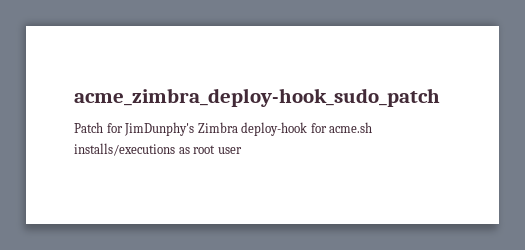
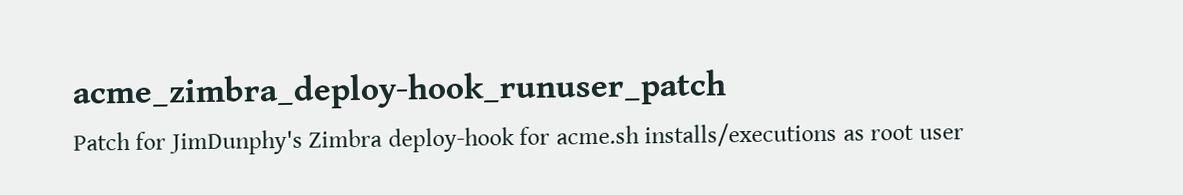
- acme_zimbra_deploy-hook_sudo_patch
+ acme_zimbra_deploy-hook_runuser_patch

